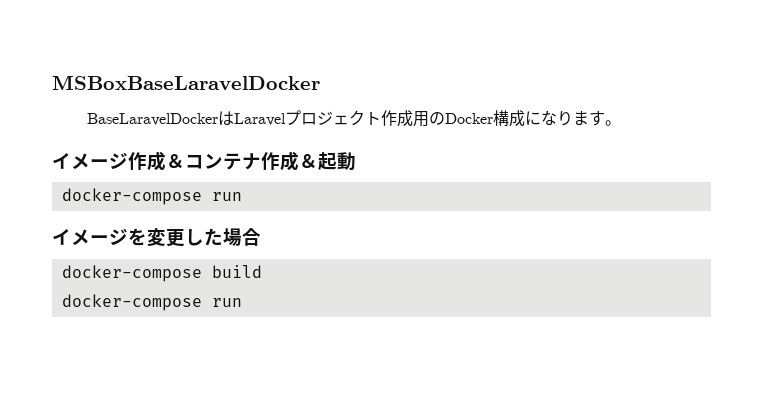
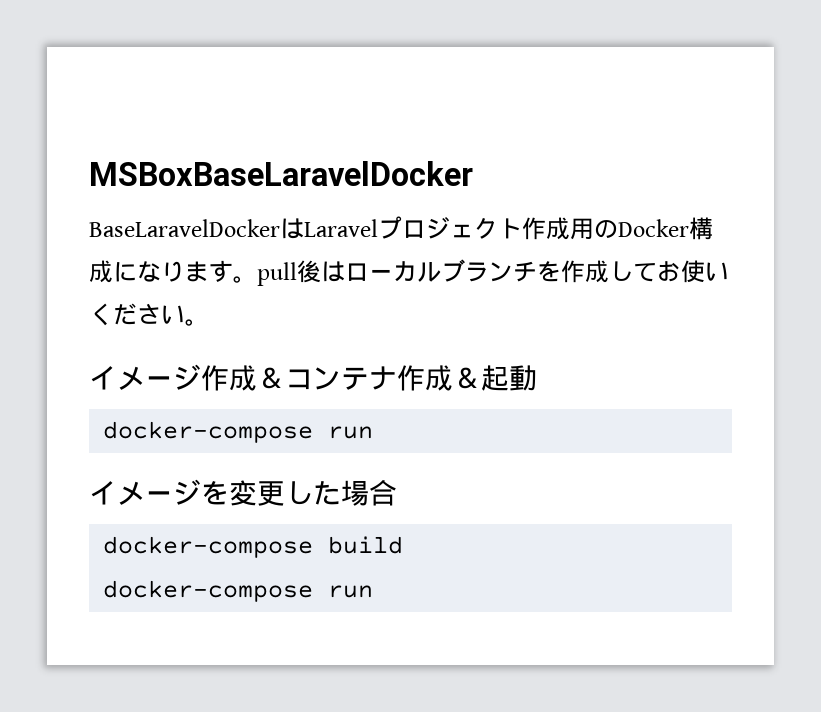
- BaseLaravelDockerはLaravelプロジェクト作成用のDocker構成になります。
+ BaseLaravelDockerはLaravelプロジェクト作成用のDocker構成になります。pull後はローカルブランチを作成してお使いください。

